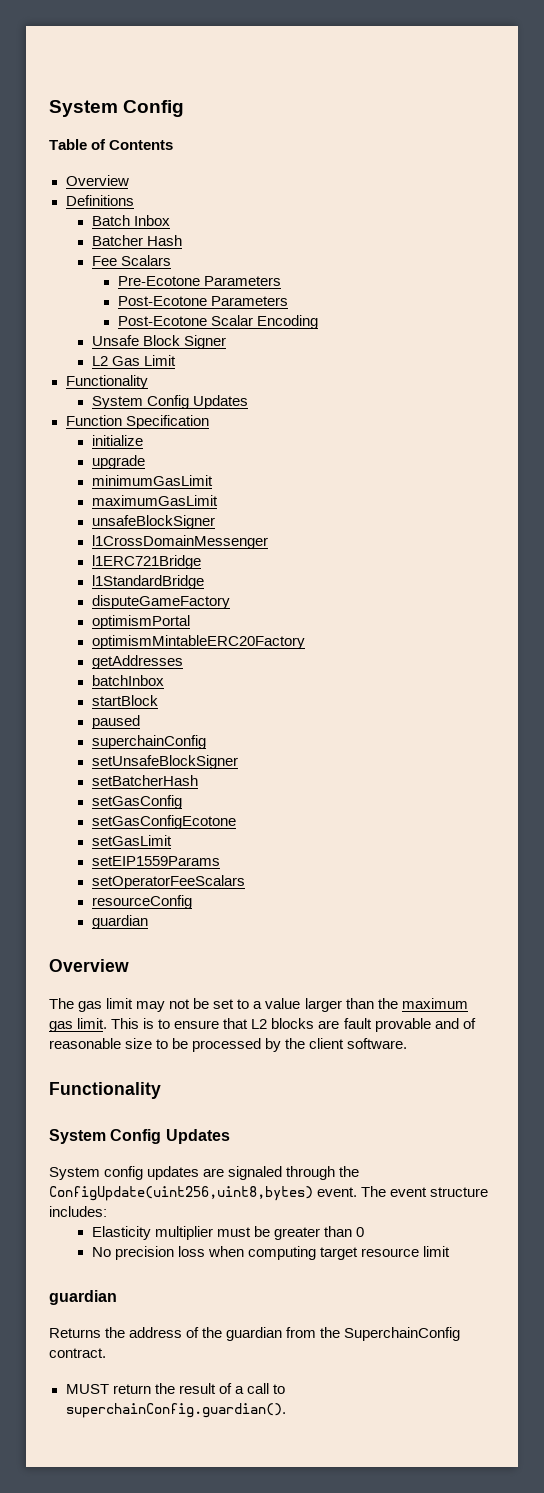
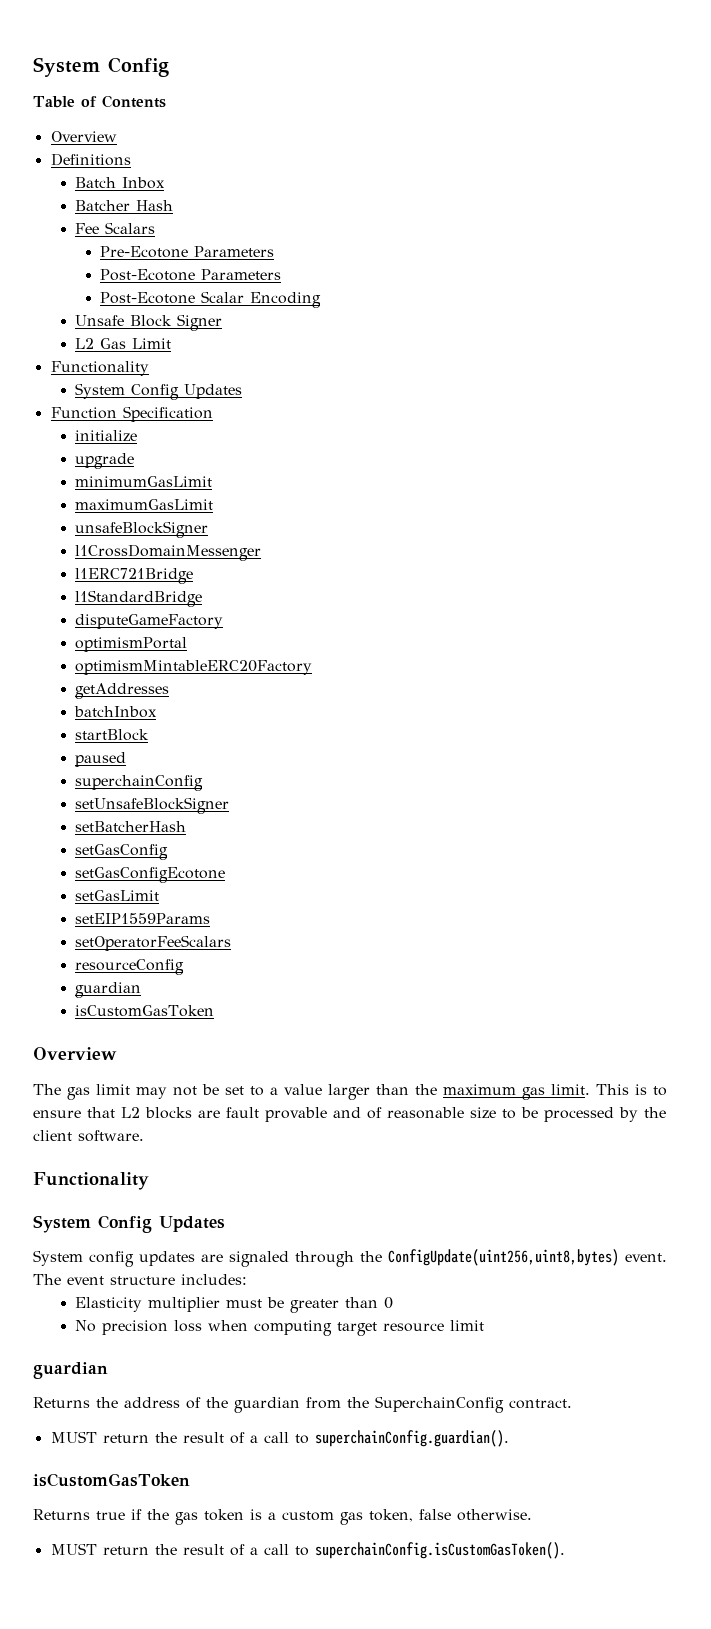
  resourceConfig
  guardian
+ isCustomGasToken
  MUST return the result of a call to superchainConfig.guardian().
+ isCustomGasToken
+ Returns true if the gas token is a custom gas token, false otherwise.
+ MUST return the result of a call to superchainConfig.isCustomGasToken().

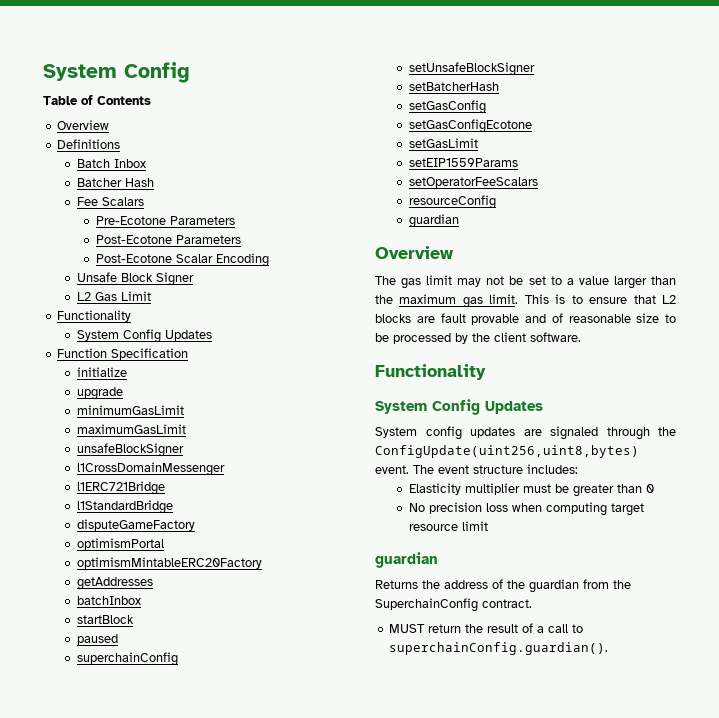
  resourceConfig
  guardian
- isCustomGasToken
  MUST return the result of a call to superchainConfig.guardian().
- isCustomGasToken
- Returns true if the gas token is a custom gas token, false otherwise.
- MUST return the result of a call to superchainConfig.isCustomGasToken().

